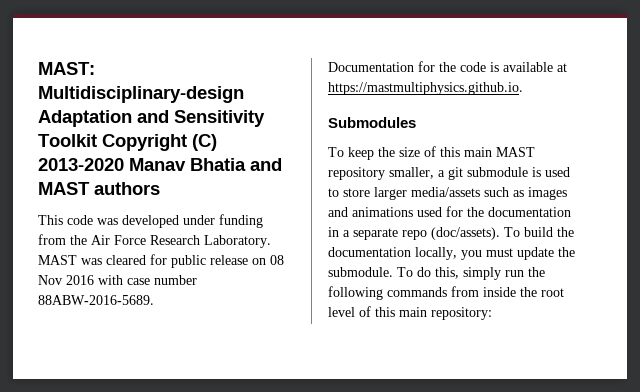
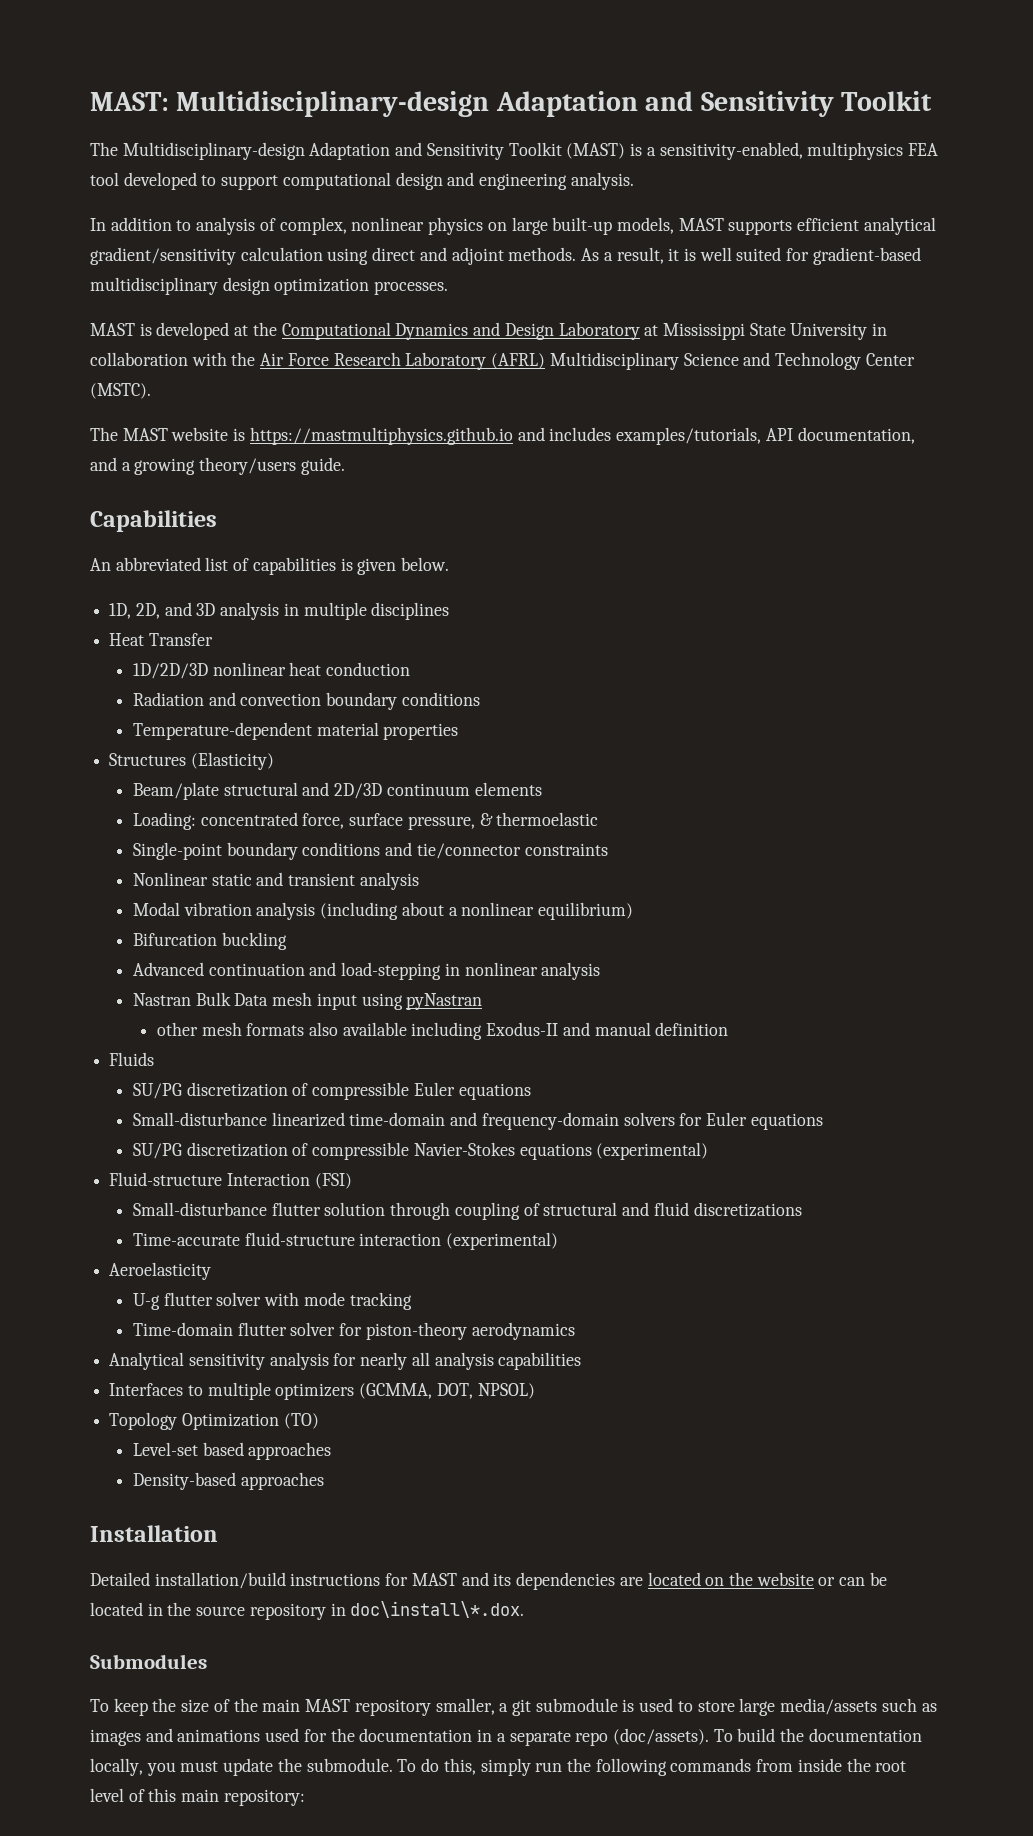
- MAST: Multidisciplinary-design Adaptation and Sensitivity Toolkit Copyright (C) 2013-2020 Manav Bhatia and MAST authors
- This code was developed under funding from the Air Force Research Laboratory. MAST was cleared for public release on 08 Nov 2016 with case number 88ABW-2016-5689.
- Documentation for the code is available at https://mastmultiphysics.github.io.
+ MAST: Multidisciplinary-design Adaptation and Sensitivity Toolkit
+ The Multidisciplinary-design Adaptation and Sensitivity Toolkit (MAST) is a sensitivity-enabled, multiphysics FEA tool developed to support computational design and engineering analysis.
+ In addition to analysis of complex, nonlinear physics on large built-up models, MAST supports efficient analytical gradient/sensitivity calculation using direct and adjoint methods. As a result, it is well suited for gradient-based multidisciplinary design optimization processes.
+ MAST is developed at the Computational Dynamics and Design Laboratory at Mississippi State University in collaboration with the Air Force Research Laboratory (AFRL) Multidisciplinary Science and Technology Center (MSTC).
+ The MAST website is https://mastmultiphysics.github.io and includes examples/tutorials, API documentation, and a growing theory/users guide.
+ Capabilities
+ An abbreviated list of capabilities is given below.
+ 1D, 2D, and 3D analysis in multiple disciplines
+ Heat Transfer
+ 1D/2D/3D nonlinear heat conduction
+ Radiation and convection boundary conditions
+ Temperature-dependent material properties
+ Structures (Elasticity)
+ Beam/plate structural and 2D/3D continuum elements
+ Loading: concentrated force, surface pressure, & thermoelastic
+ Single-point boundary conditions and tie/connector constraints
+ Nonlinear static and transient analysis
+ Modal vibration analysis (including about a nonlinear equilibrium)
+ Bifurcation buckling
+ Advanced continuation and load-stepping in nonlinear analysis
+ Nastran Bulk Data mesh input using pyNastran
+ other mesh formats also available including Exodus-II and manual definition
+ Fluids
+ SU/PG discretization of compressible Euler equations
+ Small-disturbance linearized time-domain and frequency-domain solvers for Euler equations
+ SU/PG discretization of compressible Navier-Stokes equations (experimental)
+ Fluid-structure Interaction (FSI)
+ Small-disturbance flutter solution through coupling of structural and fluid discretizations
+ Time-accurate fluid-structure interaction (experimental)
+ Aeroelasticity
+ U-g flutter solver with mode tracking
+ Time-domain flutter solver for piston-theory aerodynamics
+ Analytical sensitivity analysis for nearly all analysis capabilities
+ Interfaces to multiple optimizers (GCMMA, DOT, NPSOL)
+ Topology Optimization (TO)
+ Level-set based approaches
+ Density-based approaches
+ Installation
+ Detailed installation/build instructions for MAST and its dependencies are located on the website or can be located in the source repository in doc\install\*.dox.
- To keep the size of this main MAST repository smaller, a git submodule is used to store larger media/assets such as images and animations used for the documentation in a separate repo (doc/assets).
+ To keep the size of the main MAST repository smaller, a git submodule is used to store large media/assets such as images and animations used for the documentation in a separate repo (doc/assets).

